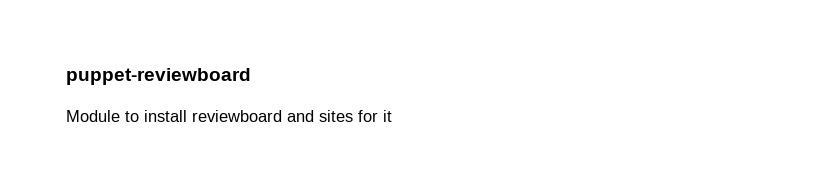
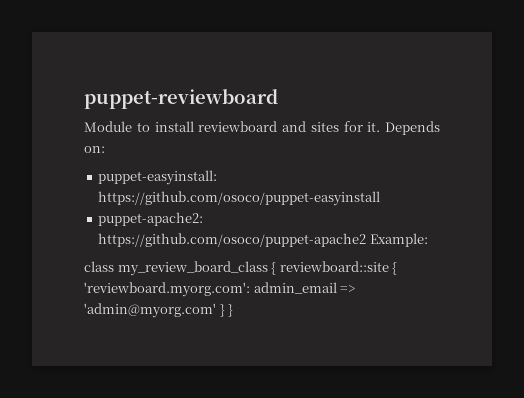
- Module to install reviewboard and sites for it
+ Module to install reviewboard and sites for it. Depends on:
+ puppet-easyinstall: https://github.com/osoco/puppet-easyinstall
+ puppet-apache2: https://github.com/osoco/puppet-apache2 Example:
+ class my_review_board_class { reviewboard::site { 'reviewboard.myorg.com': admin_email => 'admin@myorg.com' } }

